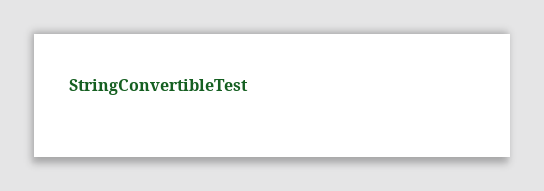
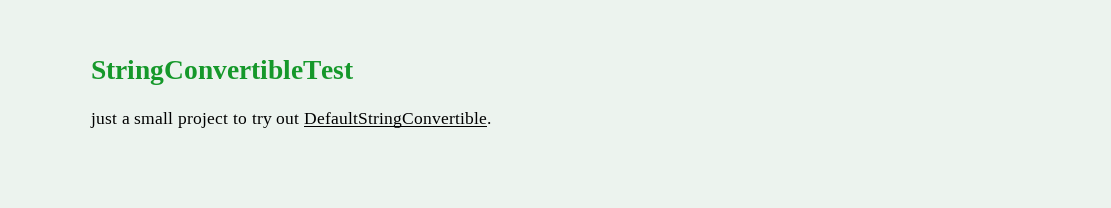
+ just a small project to try out DefaultStringConvertible.

